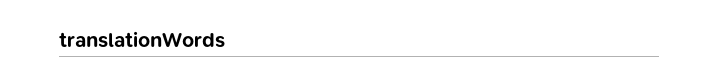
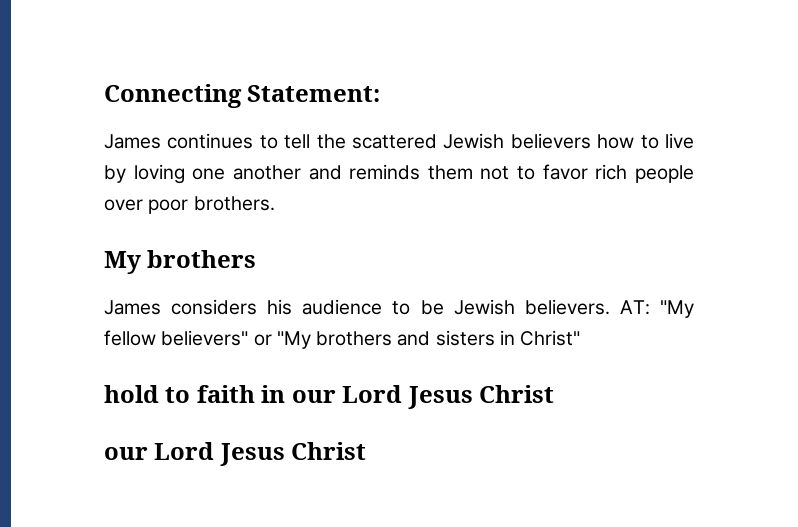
- translationWords
+ Connecting Statement:
+ James continues to tell the scattered Jewish believers how to live by loving one another and reminds them not to favor rich people over poor brothers.
+ My brothers
+ James considers his audience to be Jewish believers. AT: "My fellow believers" or "My brothers and sisters in Christ"
+ hold to faith in our Lord Jesus Christ
+ our Lord Jesus Christ

